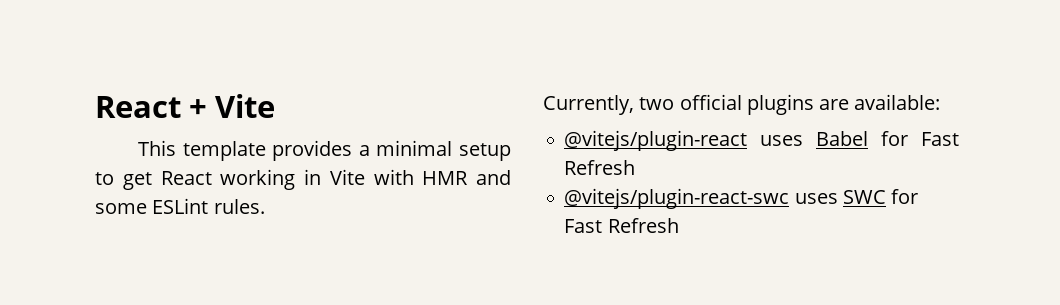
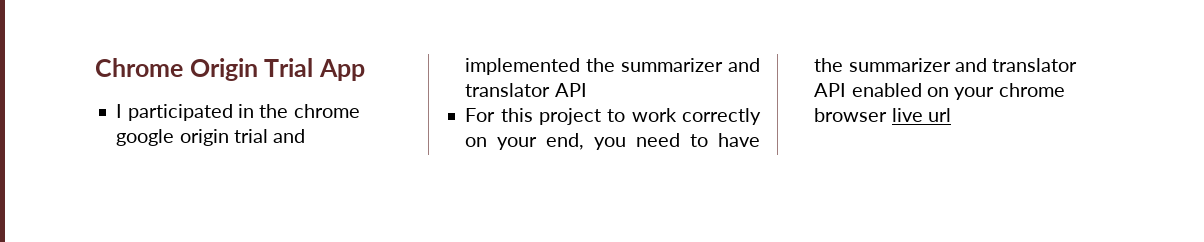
- React + Vite
- This template provides a minimal setup to get React working in Vite with HMR and some ESLint rules.
- Currently, two official plugins are available:
- @vitejs/plugin-react uses Babel for Fast Refresh
- @vitejs/plugin-react-swc uses SWC for Fast Refresh
+ Chrome Origin Trial App
+ I participated in the chrome google origin trial and implemented the summarizer and translator API
+ For this project to work correctly on your end, you need to have the summarizer and translator API enabled on your chrome browser live url

